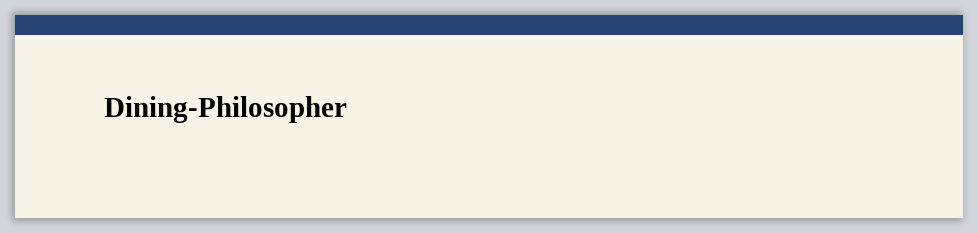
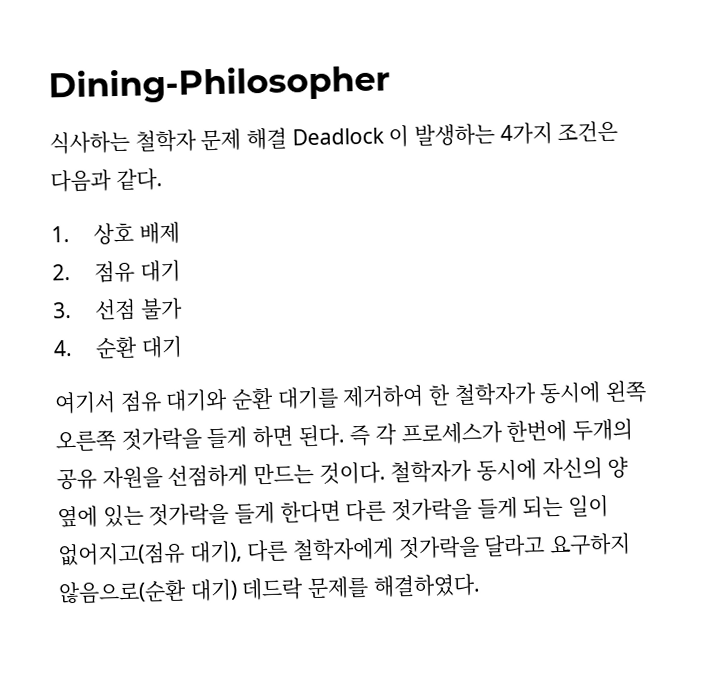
+ 식사하는 철학자 문제 해결 Deadlock 이 발생하는 4가지 조건은 다음과 같다.
+ 1. 상호 배제
+ 2. 점유 대기
+ 3. 선점 불가
+ 4. 순환 대기
+ 여기서 점유 대기와 순환 대기를 제거하여 한 철학자가 동시에 왼쪽 오른쪽 젓가락을 들게 하면 된다. 즉 각 프로세스가 한번에 두개의 공유 자원을 선점하게 만드는 것이다. 철학자가 동시에 자신의 양 옆에 있는 젓가락을 들게 한다면 다른 젓가락을 들게 되는 일이 없어지고(점유 대기), 다른 철학자에게 젓가락을 달라고 요구하지 않음으로(순환 대기) 데드락 문제를 해결하였다.

